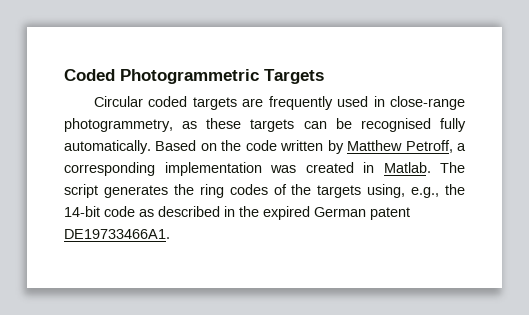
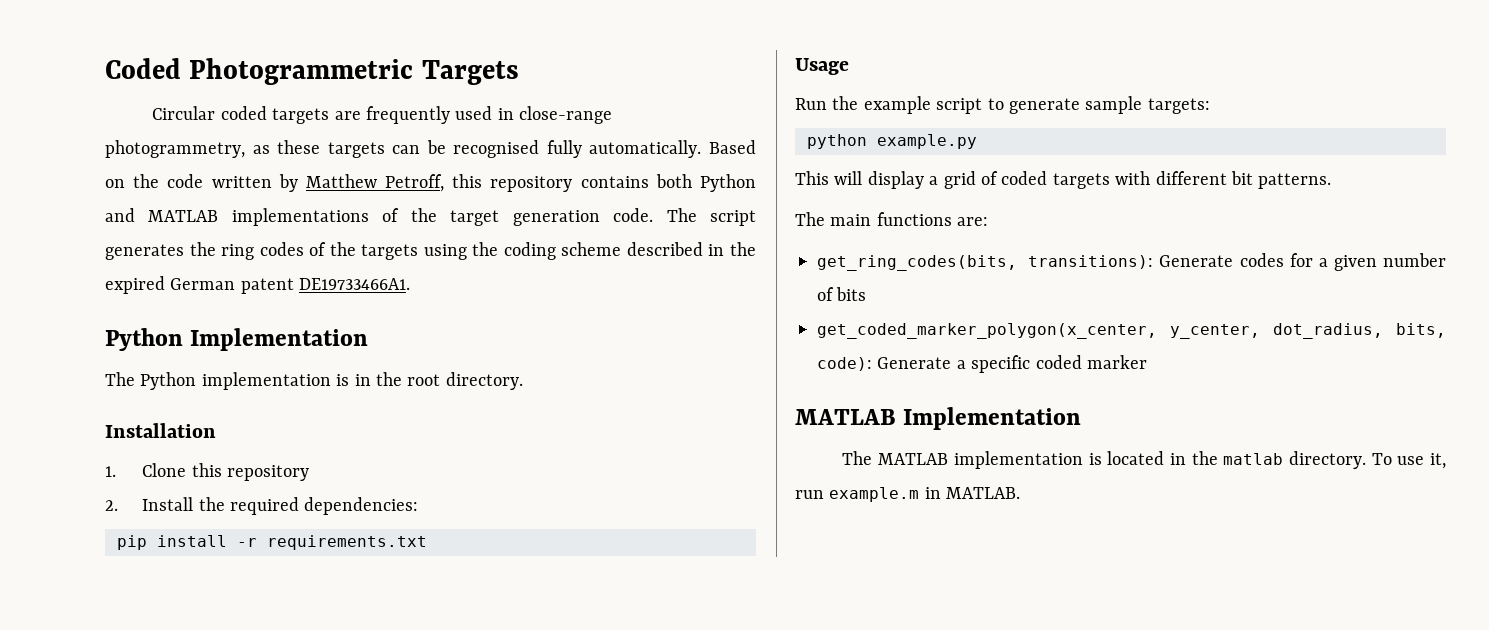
- Based on the code written by Matthew Petroff, a corresponding implementation was created in Matlab.
+ Based on the code written by Matthew Petroff, this repository contains both Python and MATLAB implementations of the target generation code.
- The script generates the ring codes of the targets using, e.g., the 14-bit code as described in the expired German patent DE19733466A1.
+ The script generates the ring codes of the targets using the coding scheme described in the expired German patent DE19733466A1.
+ Python Implementation
+ The Python implementation is in the root directory.
+ Installation
+ 1. Clone this repository
+ 2. Install the required dependencies:
+ pip install -r requirements.txt
+ Usage
+ Run the example script to generate sample targets:
+ python example.py
+ This will display a grid of coded targets with different bit patterns.
+ The main functions are:
+ get_ring_codes(bits, transitions): Generate codes for a given number of bits
+ get_coded_marker_polygon(x_center, y_center, dot_radius, bits, code): Generate a specific coded marker
+ MATLAB Implementation
+ The MATLAB implementation is located in the matlab directory. To use it, run example.m in MATLAB.

